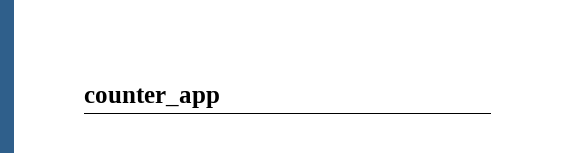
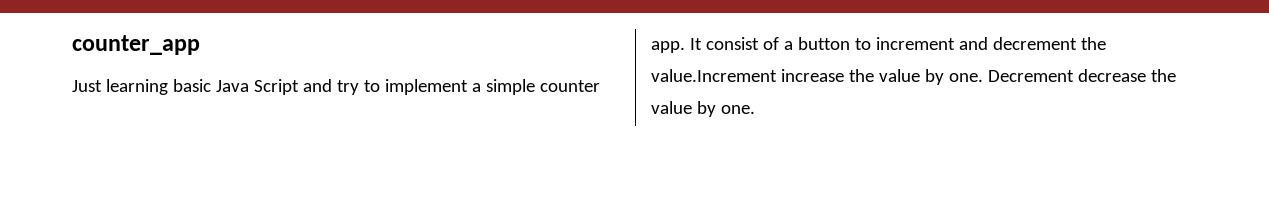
+ Just learning basic Java Script and try to implement a simple counter app. It consist of a button to increment and decrement the value.Increment increase the value by one. Decrement decrease the value by one.

